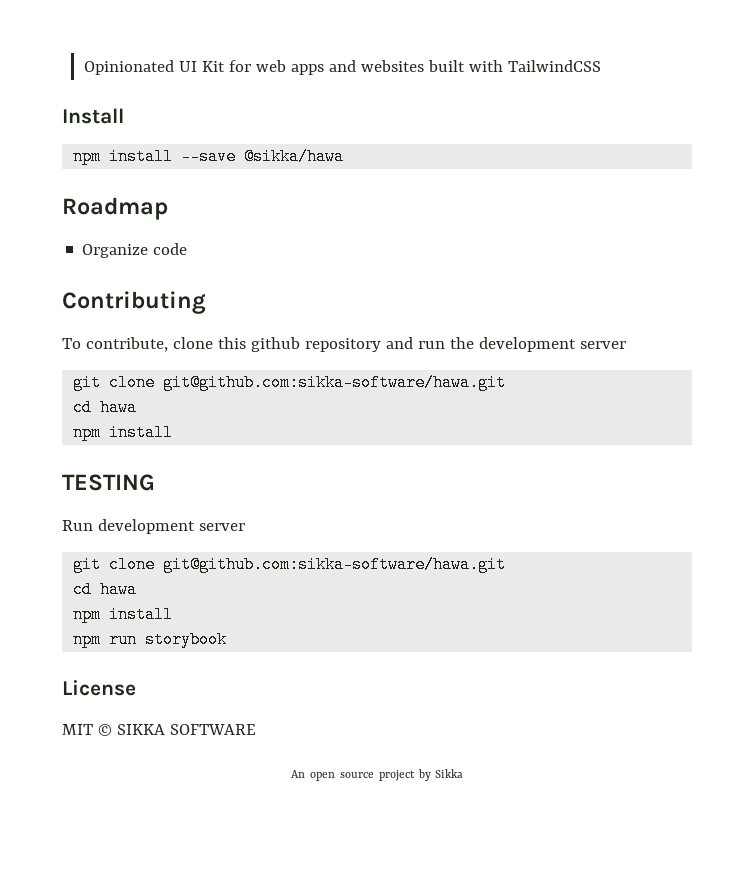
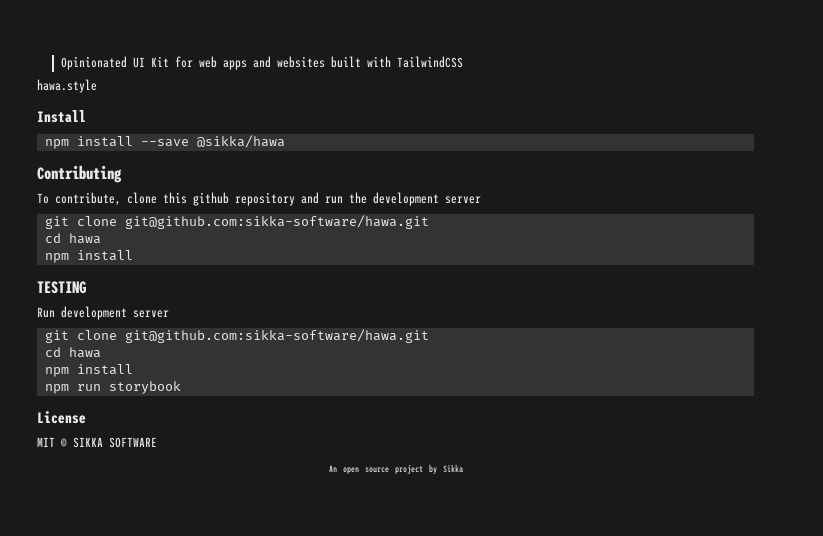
+ hawa.style
- Roadmap
- Organize code

